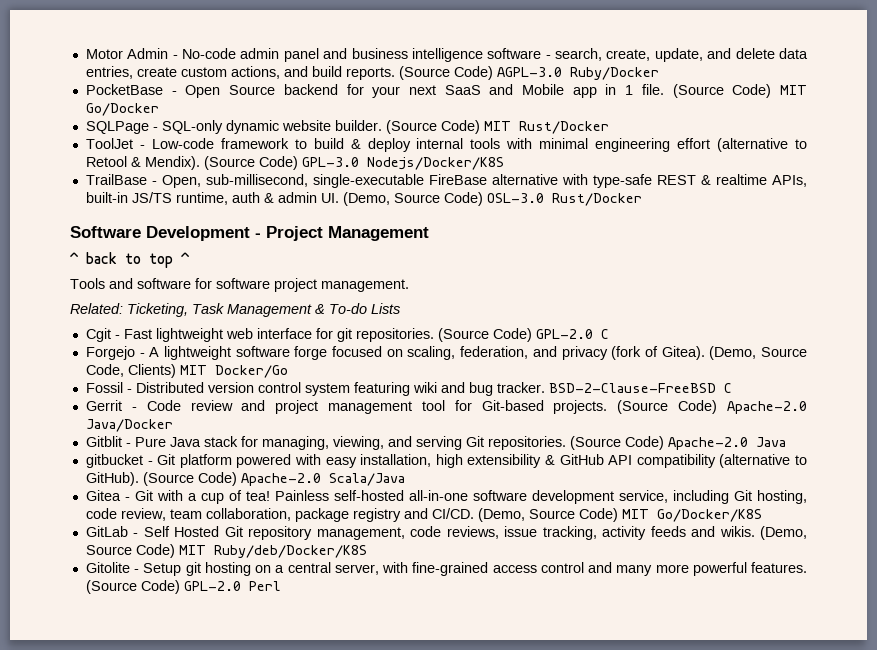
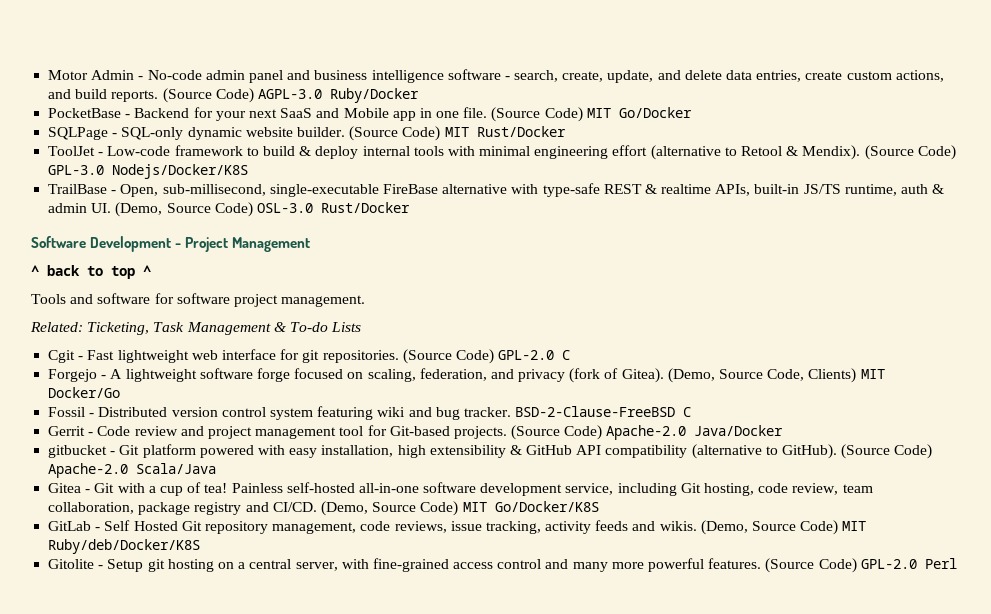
- PocketBase - Open Source backend for your next SaaS and Mobile app in 1 file.
+ PocketBase - Backend for your next SaaS and Mobile app in one file.
- Gitblit - Pure Java stack for managing, viewing, and serving Git repositories. (Source Code) Apache-2.0 Java

